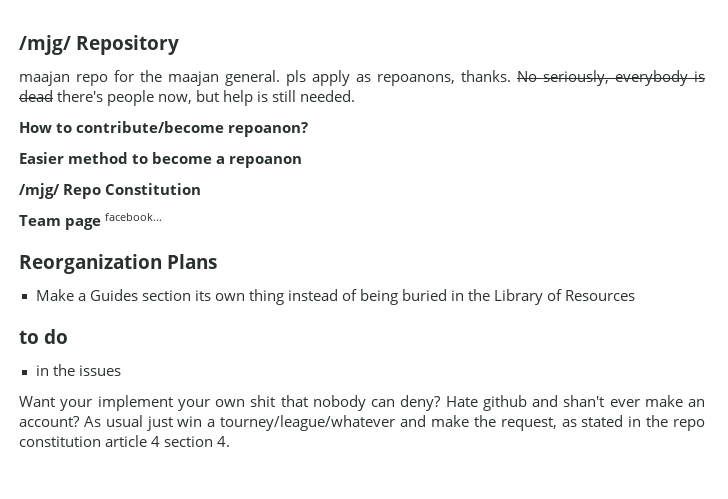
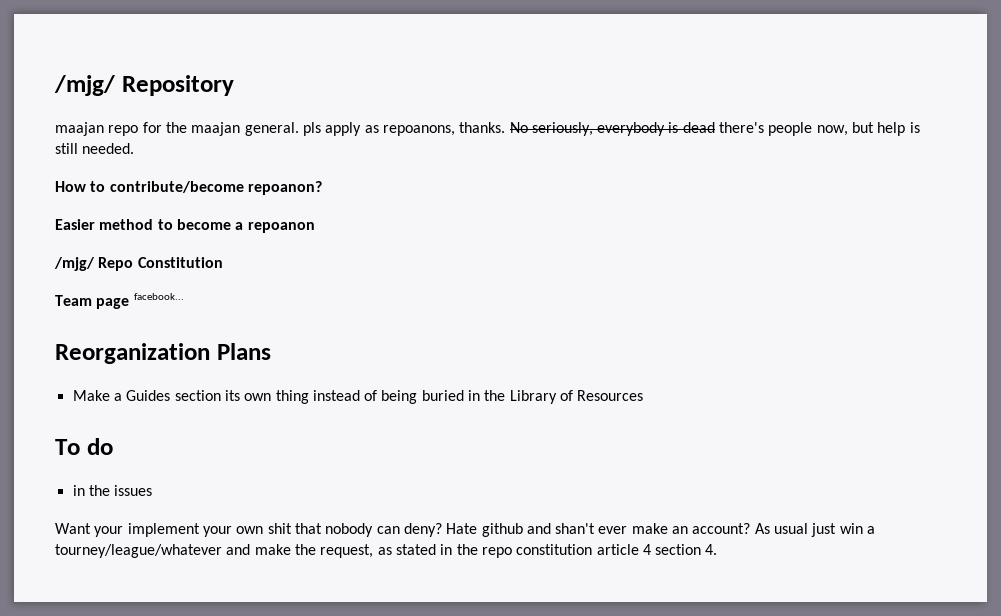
- to do
+ To do

